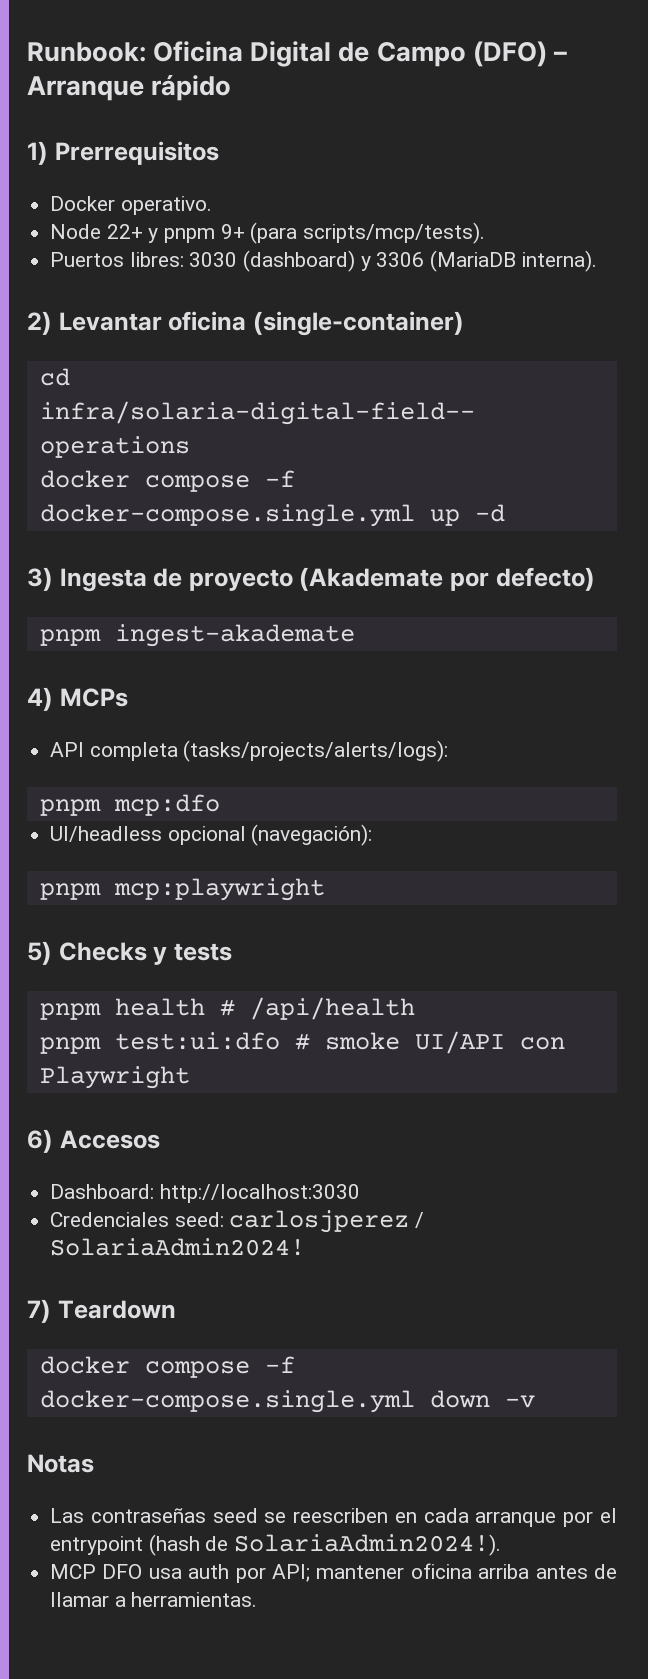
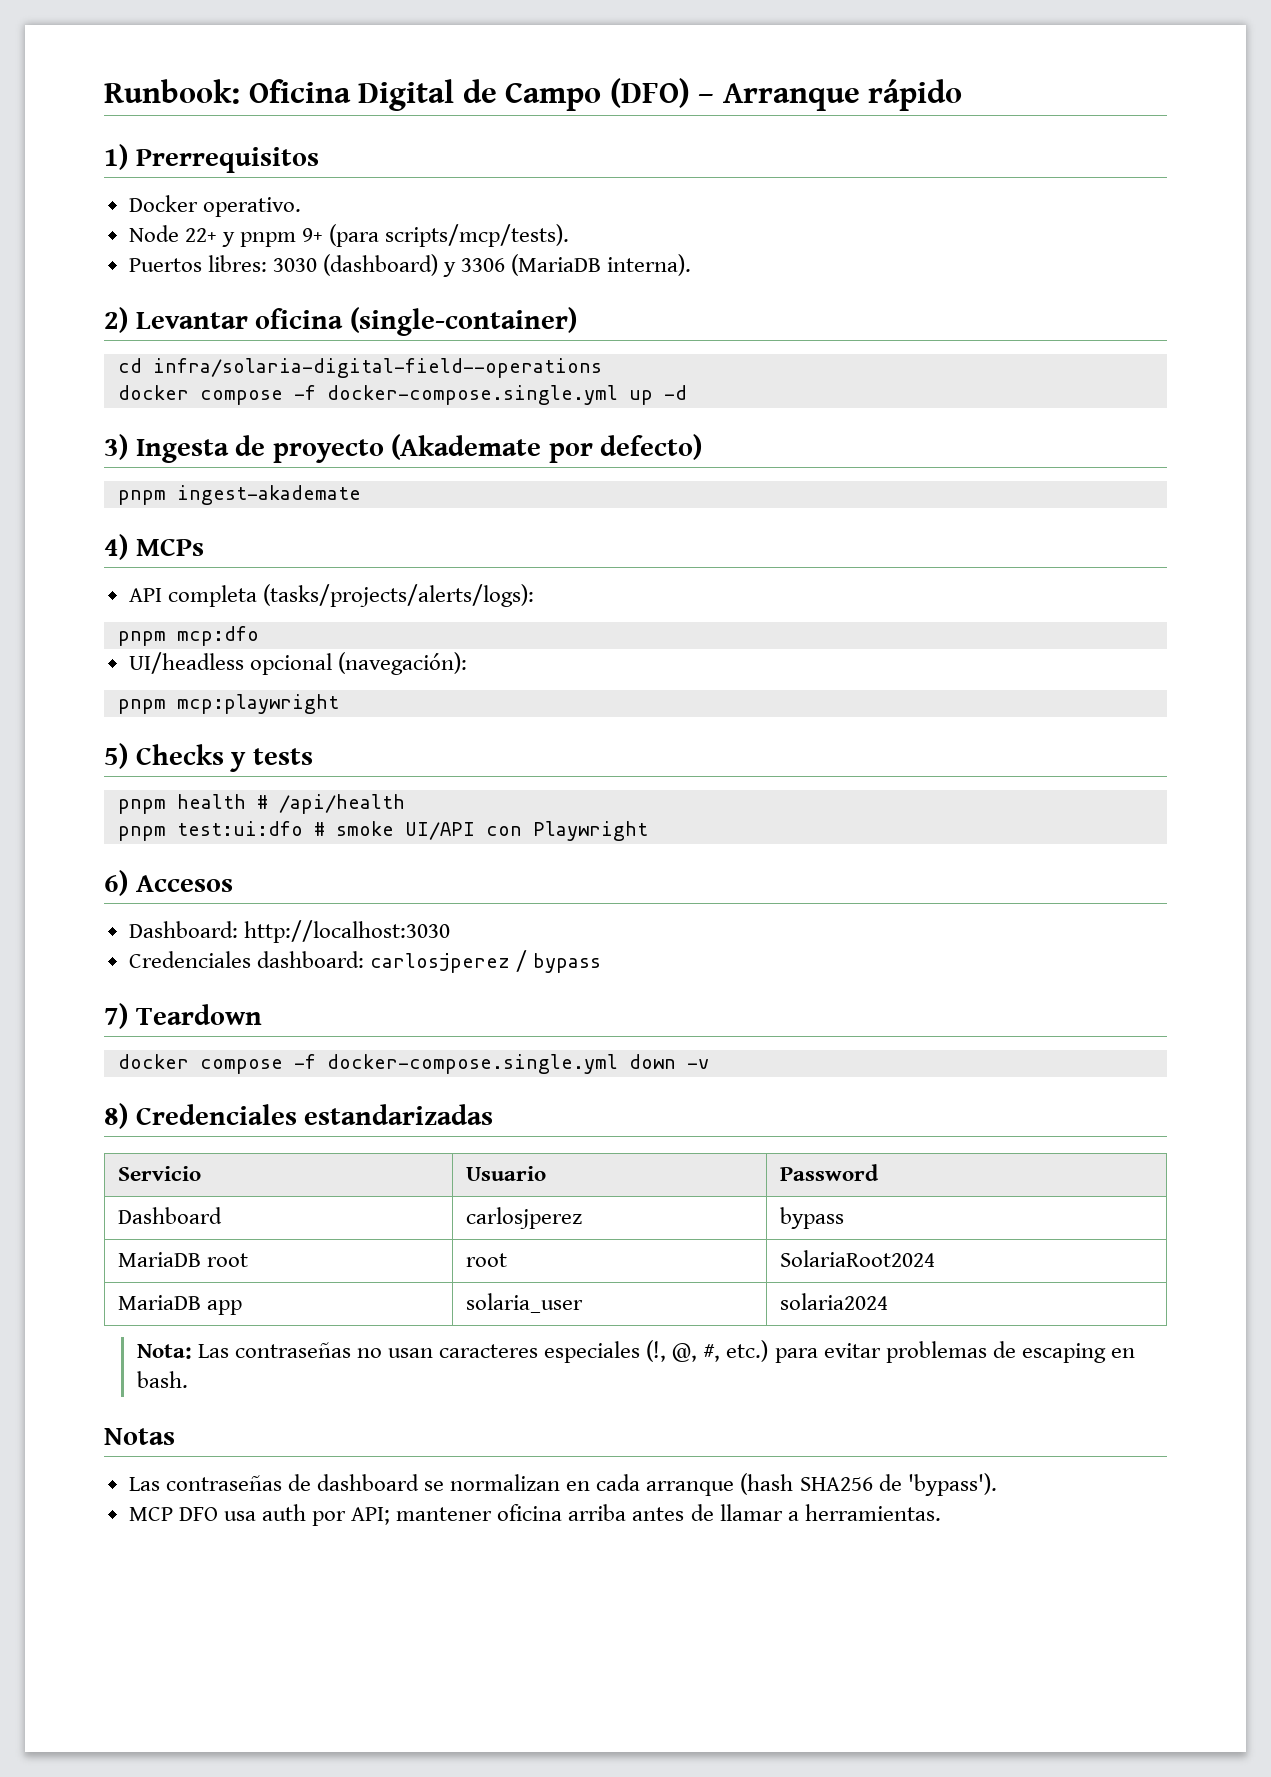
- Credenciales seed: carlosjperez / SolariaAdmin2024!
+ Credenciales dashboard: carlosjperez / bypass
+ 8) Credenciales estandarizadas
+ Servicio | Usuario | Password
+ Dashboard | carlosjperez | bypass
+ MariaDB root | root | SolariaRoot2024
+ MariaDB app | solaria_user | solaria2024
+ Nota: Las contraseñas no usan caracteres especiales (!, @, #, etc.) para evitar problemas de escaping en bash.
  Notas
- Las contraseñas seed se reescriben en cada arranque por el entrypoint (hash de SolariaAdmin2024!).
+ Las contraseñas de dashboard se normalizan en cada arranque (hash SHA256 de 'bypass').

